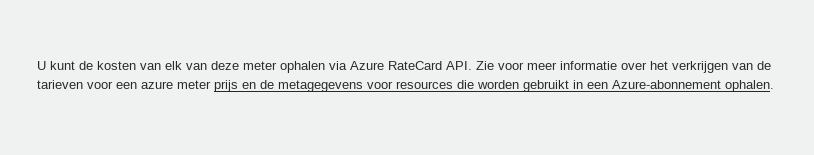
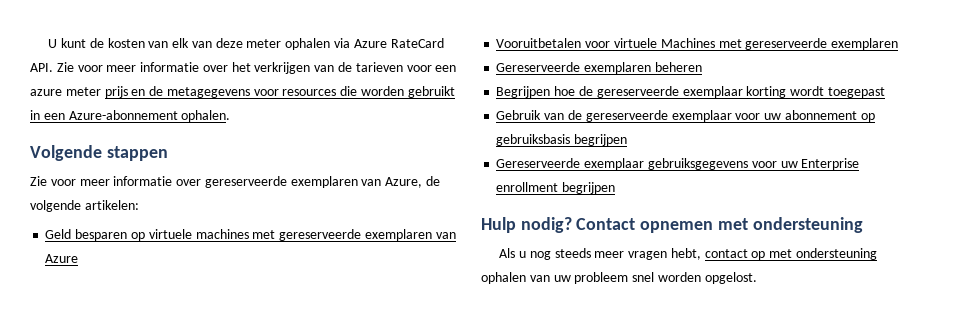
+ Volgende stappen
+ Zie voor meer informatie over gereserveerde exemplaren van Azure, de volgende artikelen:
+ Geld besparen op virtuele machines met gereserveerde exemplaren van Azure
+ Vooruitbetalen voor virtuele Machines met gereserveerde exemplaren
+ Gereserveerde exemplaren beheren
+ Begrijpen hoe de gereserveerde exemplaar korting wordt toegepast
+ Gebruik van de gereserveerde exemplaar voor uw abonnement op gebruiksbasis begrijpen
+ Gereserveerde exemplaar gebruiksgegevens voor uw Enterprise enrollment begrijpen
+ Hulp nodig? Contact opnemen met ondersteuning
+ Als u nog steeds meer vragen hebt, contact op met ondersteuning ophalen van uw probleem snel worden opgelost.

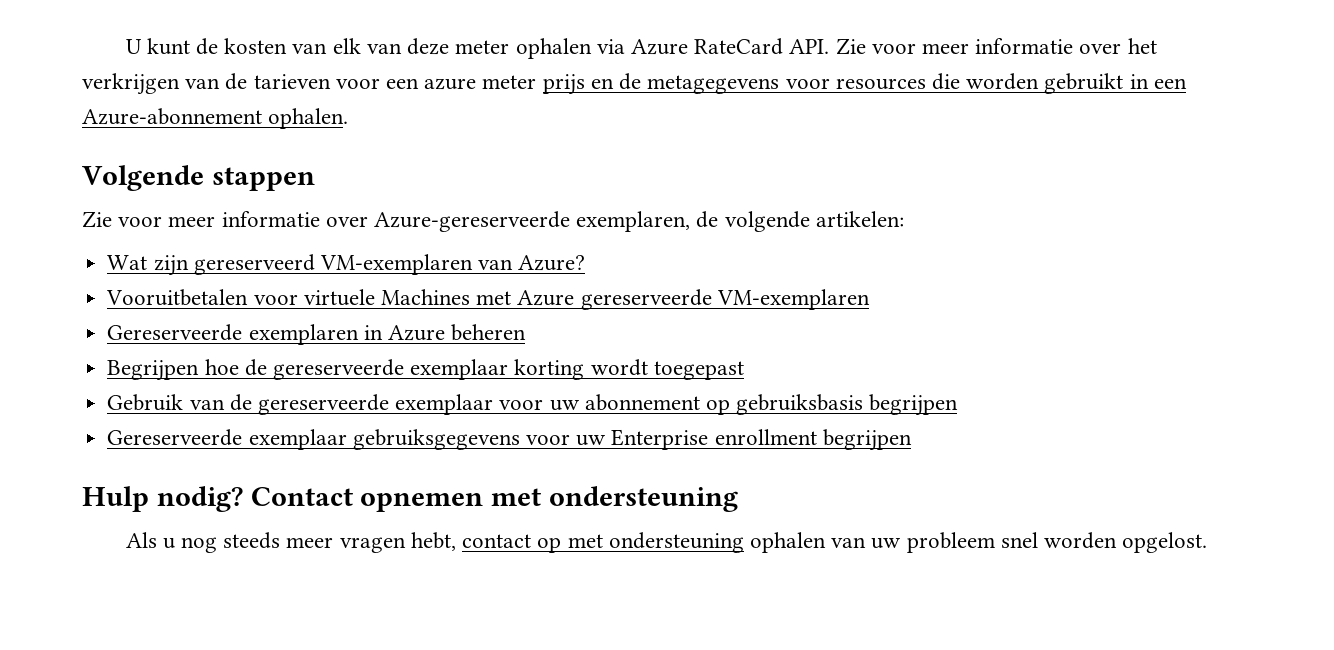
- Zie voor meer informatie over gereserveerde exemplaren van Azure, de volgende artikelen:
+ Zie voor meer informatie over Azure-gereserveerde exemplaren, de volgende artikelen:
- Geld besparen op virtuele machines met gereserveerde exemplaren van Azure
+ Wat zijn gereserveerd VM-exemplaren van Azure?
- Vooruitbetalen voor virtuele Machines met gereserveerde exemplaren
+ Vooruitbetalen voor virtuele Machines met Azure gereserveerde VM-exemplaren
- Gereserveerde exemplaren beheren
+ Gereserveerde exemplaren in Azure beheren

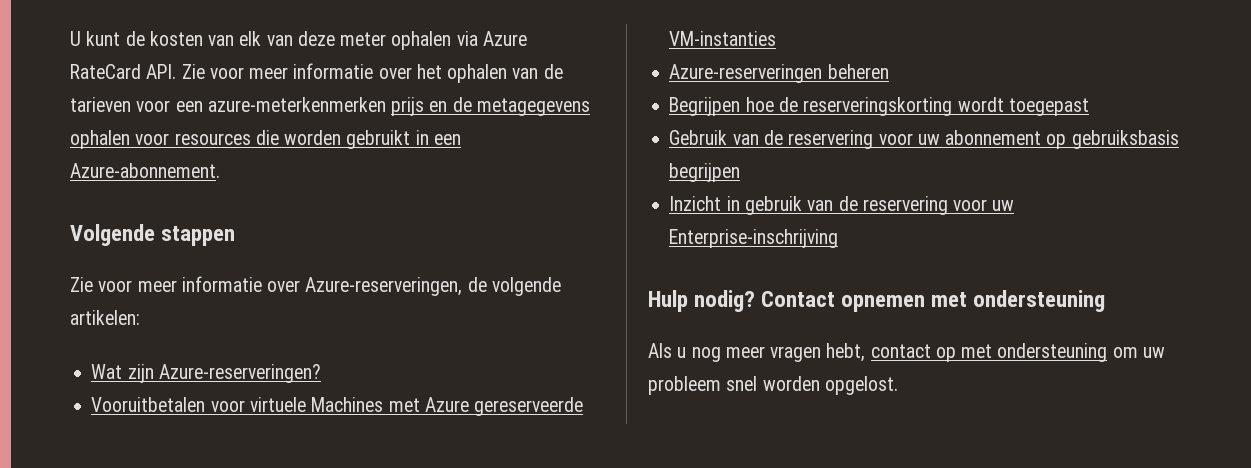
- U kunt de kosten van elk van deze meter ophalen via Azure RateCard API. Zie voor meer informatie over het verkrijgen van de tarieven voor een azure meter prijs en de metagegevens voor resources die worden gebruikt in een Azure-abonnement ophalen.
+ U kunt de kosten van elk van deze meter ophalen via Azure RateCard API. Zie voor meer informatie over het ophalen van de tarieven voor een azure-meterkenmerken prijs en de metagegevens ophalen voor resources die worden gebruikt in een Azure-abonnement.
- Zie voor meer informatie over Azure-gereserveerde exemplaren, de volgende artikelen:
+ Zie voor meer informatie over Azure-reserveringen, de volgende artikelen:
- Wat zijn gereserveerd VM-exemplaren van Azure?
+ Wat zijn Azure-reserveringen?
- Vooruitbetalen voor virtuele Machines met Azure gereserveerde VM-exemplaren
- Gereserveerde exemplaren in Azure beheren
+ Vooruitbetalen voor virtuele Machines met Azure gereserveerde VM-instanties
+ Azure-reserveringen beheren
- Begrijpen hoe de gereserveerde exemplaar korting wordt toegepast
+ Begrijpen hoe de reserveringskorting wordt toegepast
- Gebruik van de gereserveerde exemplaar voor uw abonnement op gebruiksbasis begrijpen
+ Gebruik van de reservering voor uw abonnement op gebruiksbasis begrijpen
- Gereserveerde exemplaar gebruiksgegevens voor uw Enterprise enrollment begrijpen
+ Inzicht in gebruik van de reservering voor uw Enterprise-inschrijving
- Als u nog steeds meer vragen hebt, contact op met ondersteuning ophalen van uw probleem snel worden opgelost.
+ Als u nog meer vragen hebt, contact op met ondersteuning om uw probleem snel worden opgelost.

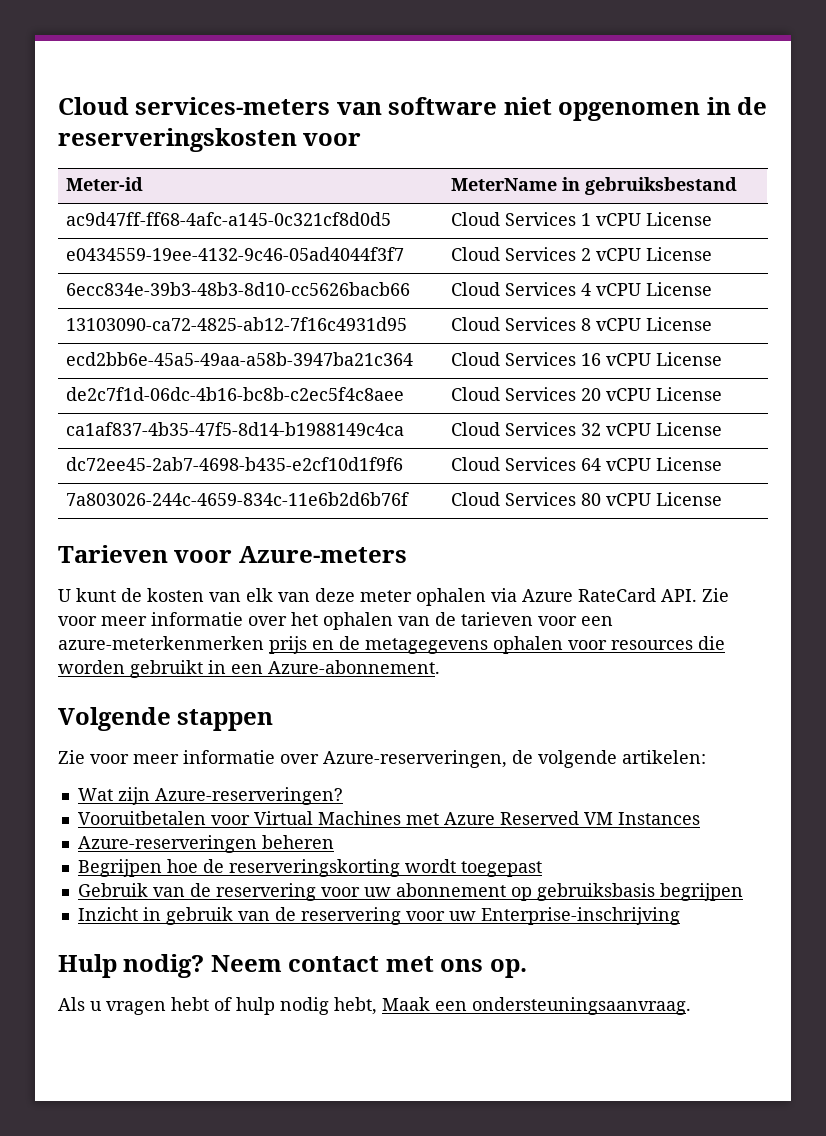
+ Cloud services-meters van software niet opgenomen in de reserveringskosten voor
+ Meter-id | MeterName in gebruiksbestand
+ ac9d47ff-ff68-4afc-a145-0c321cf8d0d5 | Cloud Services 1 vCPU License
+ e0434559-19ee-4132-9c46-05ad4044f3f7 | Cloud Services 2 vCPU License
+ 6ecc834e-39b3-48b3-8d10-cc5626bacb66 | Cloud Services 4 vCPU License
+ 13103090-ca72-4825-ab12-7f16c4931d95 | Cloud Services 8 vCPU License
+ ecd2bb6e-45a5-49aa-a58b-3947ba21c364 | Cloud Services 16 vCPU License
+ de2c7f1d-06dc-4b16-bc8b-c2ec5f4c8aee | Cloud Services 20 vCPU License
+ ca1af837-4b35-47f5-8d14-b1988149c4ca | Cloud Services 32 vCPU License
+ dc72ee45-2ab7-4698-b435-e2cf10d1f9f6 | Cloud Services 64 vCPU License
+ 7a803026-244c-4659-834c-11e6b2d6b76f | Cloud Services 80 vCPU License
+ Tarieven voor Azure-meters
- Vooruitbetalen voor virtuele Machines met Azure gereserveerde VM-instanties
+ Vooruitbetalen voor Virtual Machines met Azure Reserved VM Instances
- Contact opnemen met ondersteuning
- Als u nog meer vragen hebt, contact op met ondersteuning om uw probleem snel worden opgelost.
+ Neem contact met ons op.
+ Als u vragen hebt of hulp nodig hebt, Maak een ondersteuningsaanvraag.

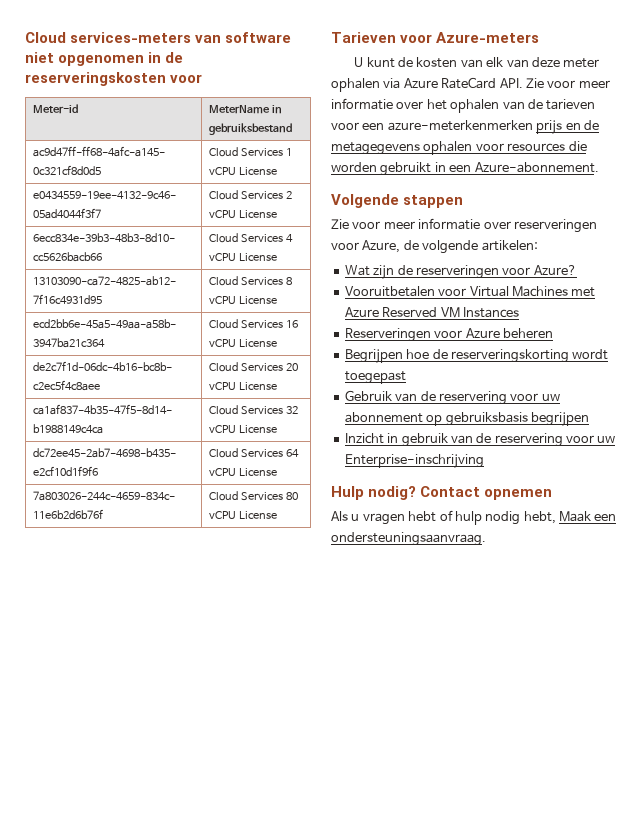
- Zie voor meer informatie over Azure-reserveringen, de volgende artikelen:
+ Zie voor meer informatie over reserveringen voor Azure, de volgende artikelen:
- Wat zijn Azure-reserveringen?
+ Wat zijn de reserveringen voor Azure?
- Azure-reserveringen beheren
+ Reserveringen voor Azure beheren
- Neem contact met ons op.
+ Contact opnemen

